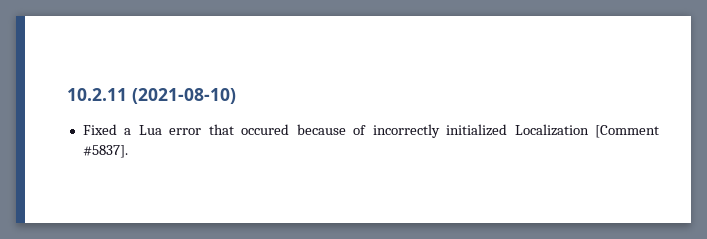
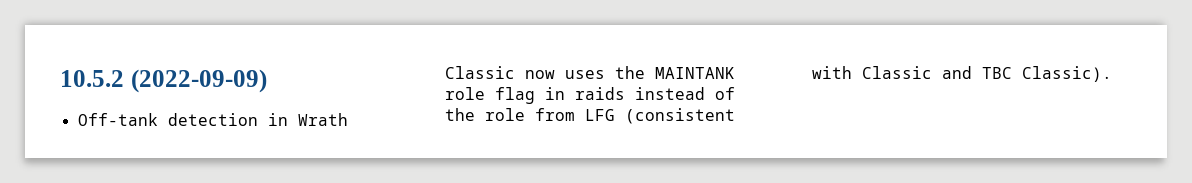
- 10.2.11 (2021-08-10)
- Fixed a Lua error that occured because of incorrectly initialized Localization [Comment #5837].
+ 10.5.2 (2022-09-09)
+ Off-tank detection in Wrath Classic now uses the MAINTANK role flag in raids instead of the role from LFG (consistent with Classic and TBC Classic).

